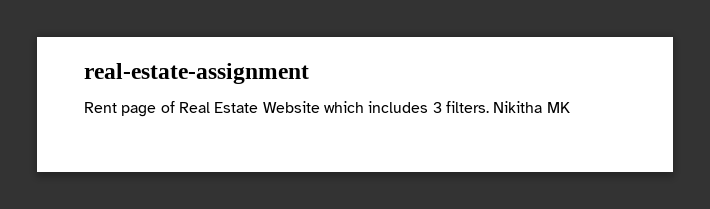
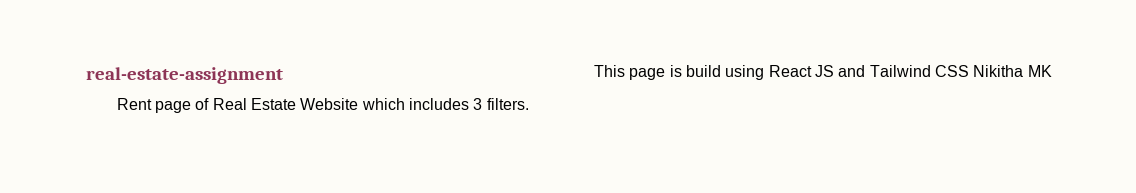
- Nikitha MK
+ This page is build using React JS and Tailwind CSS Nikitha MK

